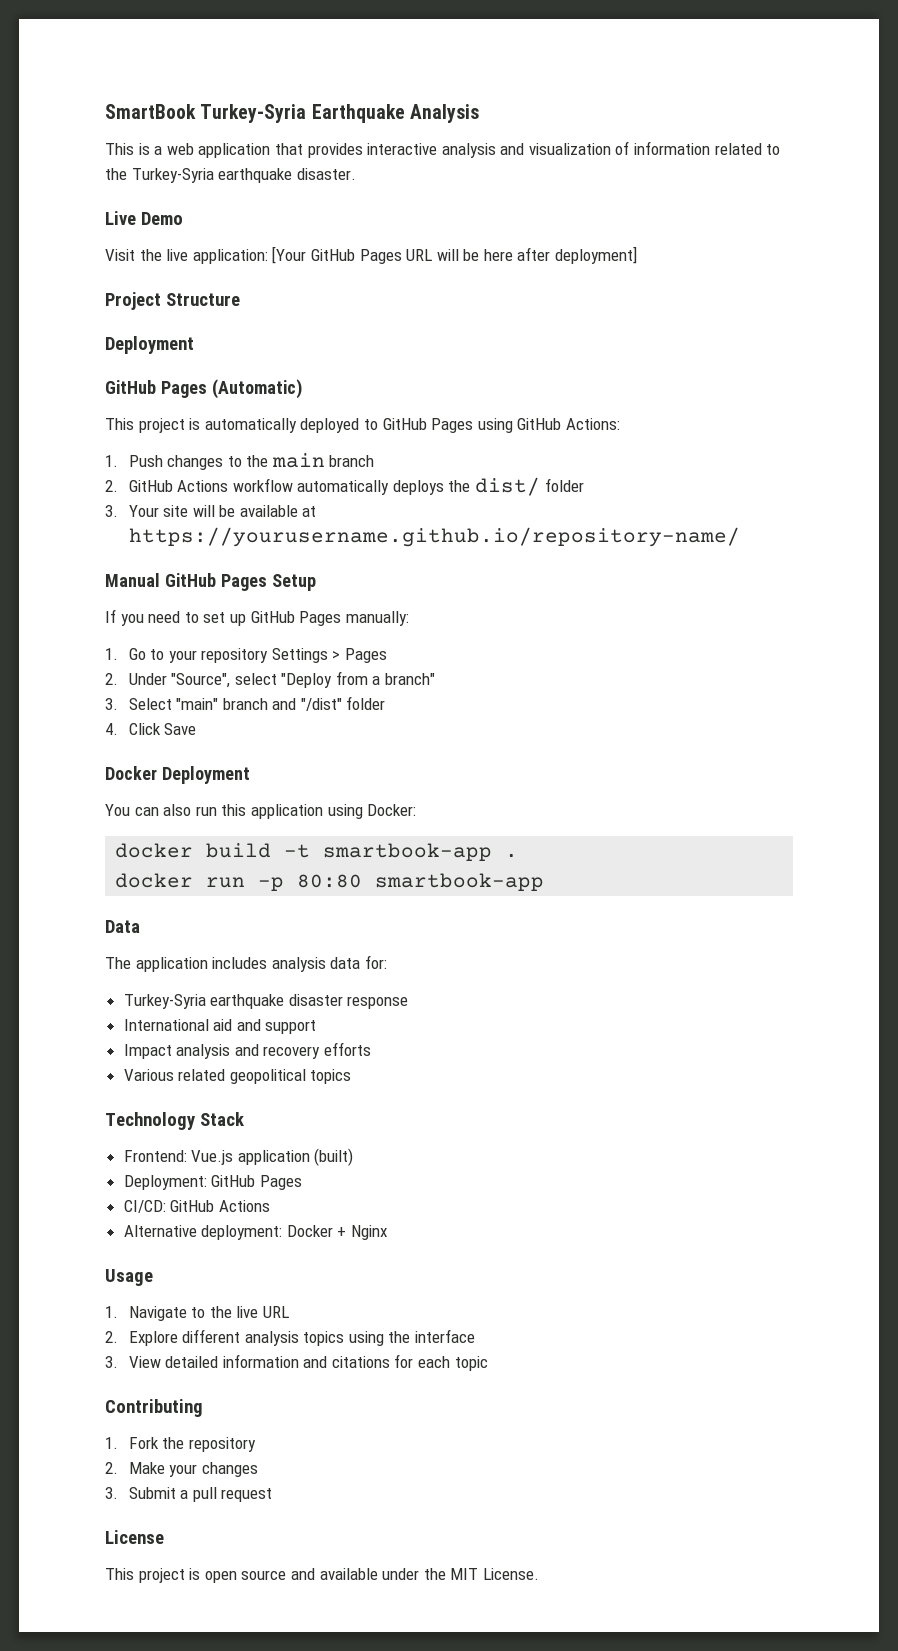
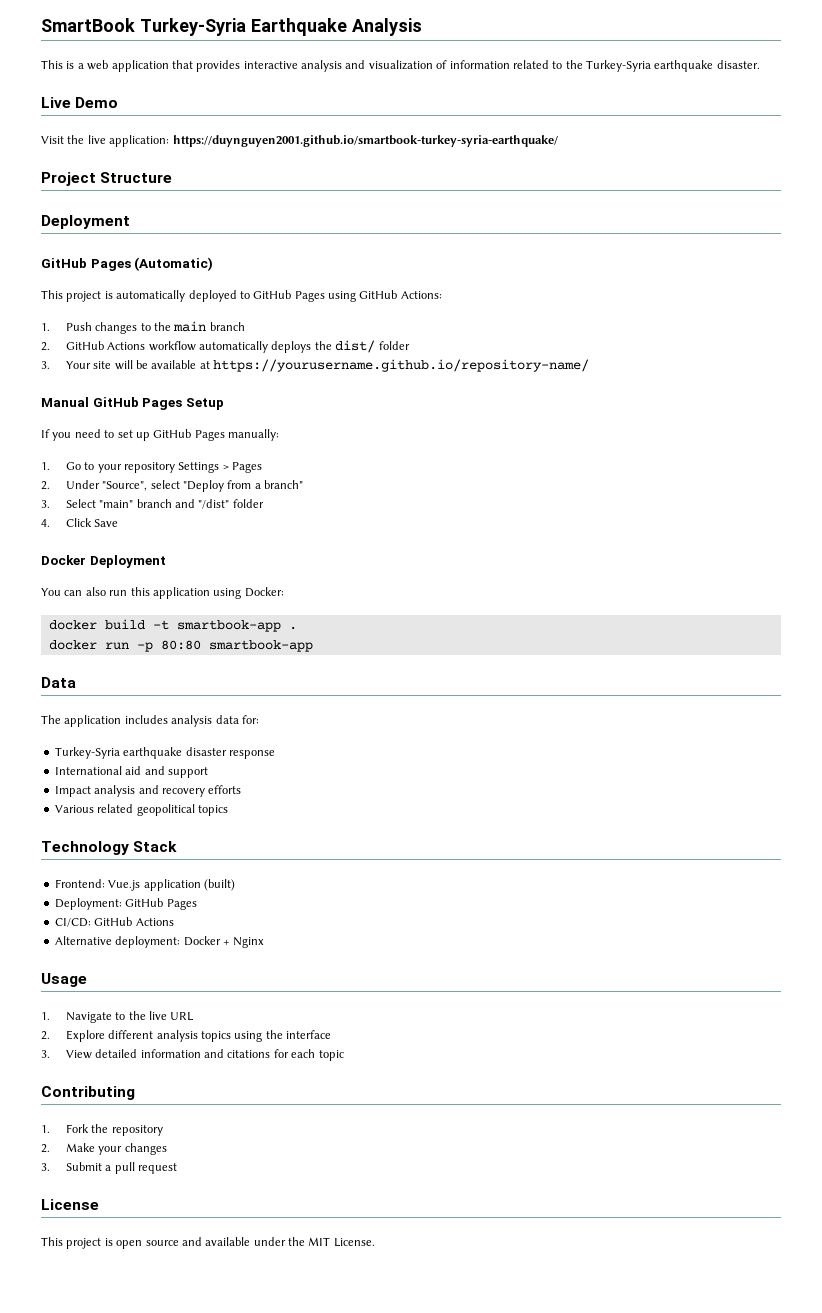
- Visit the live application: [Your GitHub Pages URL will be here after deployment]
+ Visit the live application: https://duynguyen2001.github.io/smartbook-turkey-syria-earthquake/

